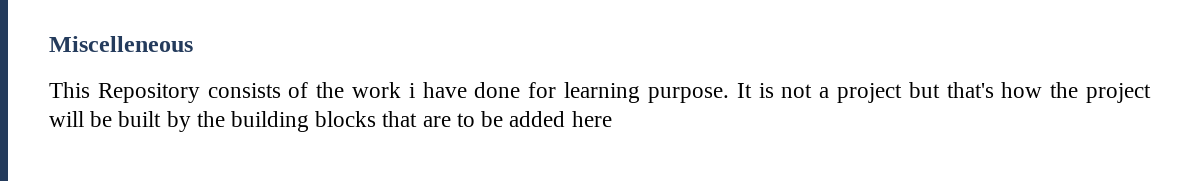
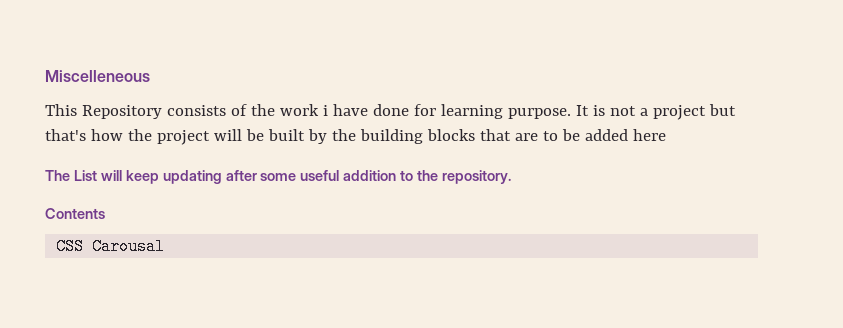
+ The List will keep updating after some useful addition to the repository.
+ Contents
+ CSS Carousal

